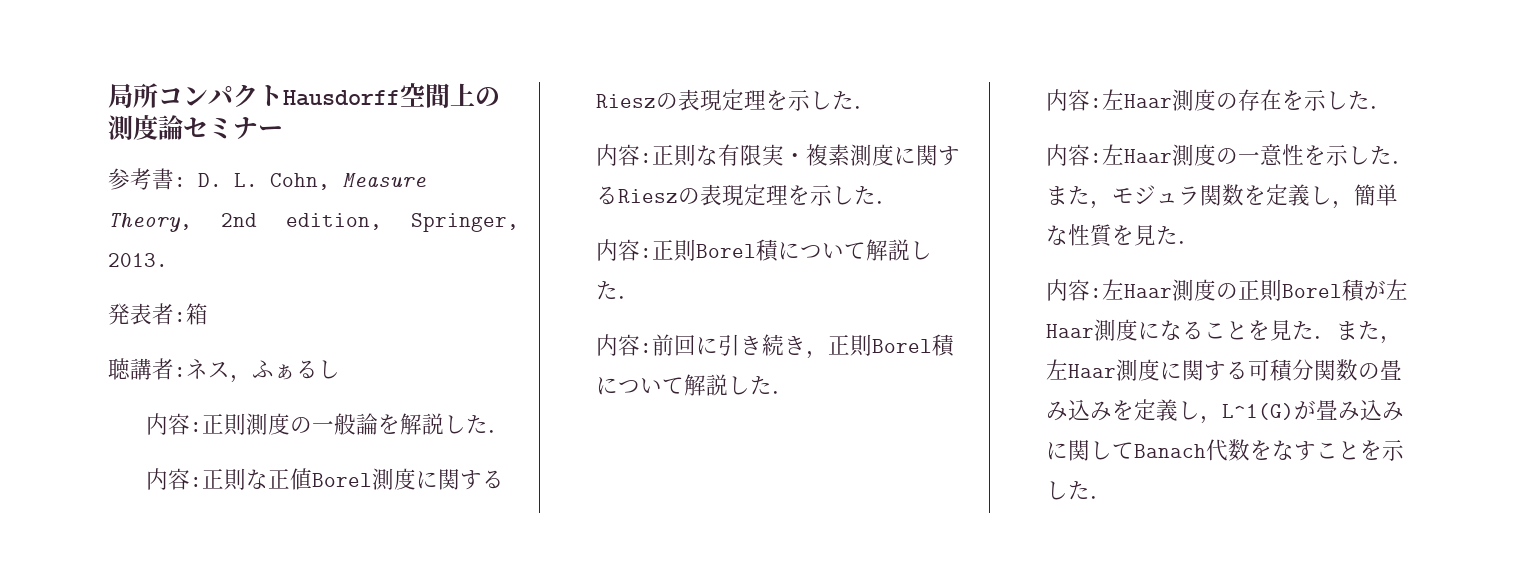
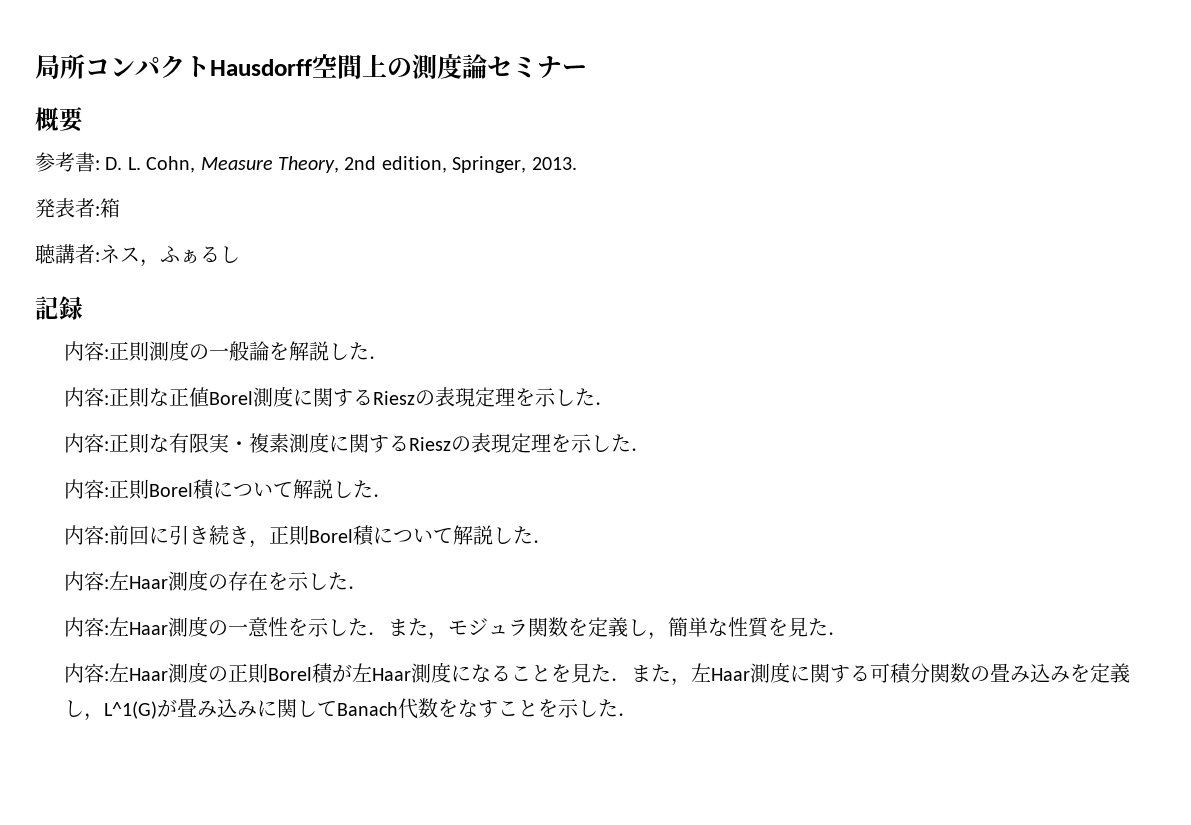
+ 概要
+ 記録

